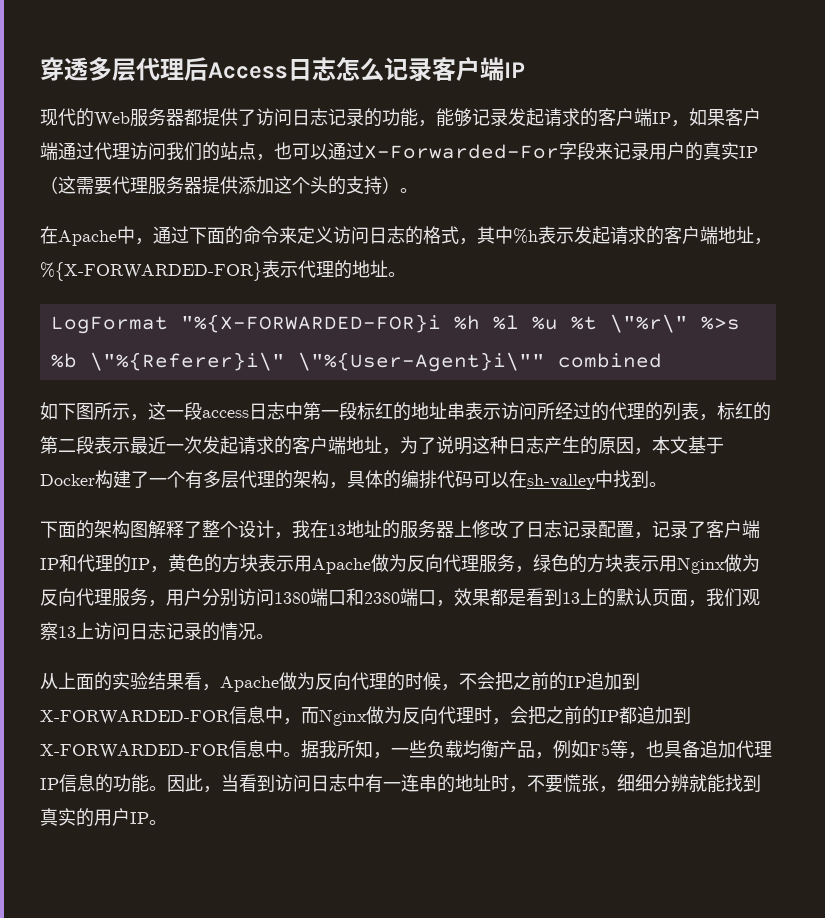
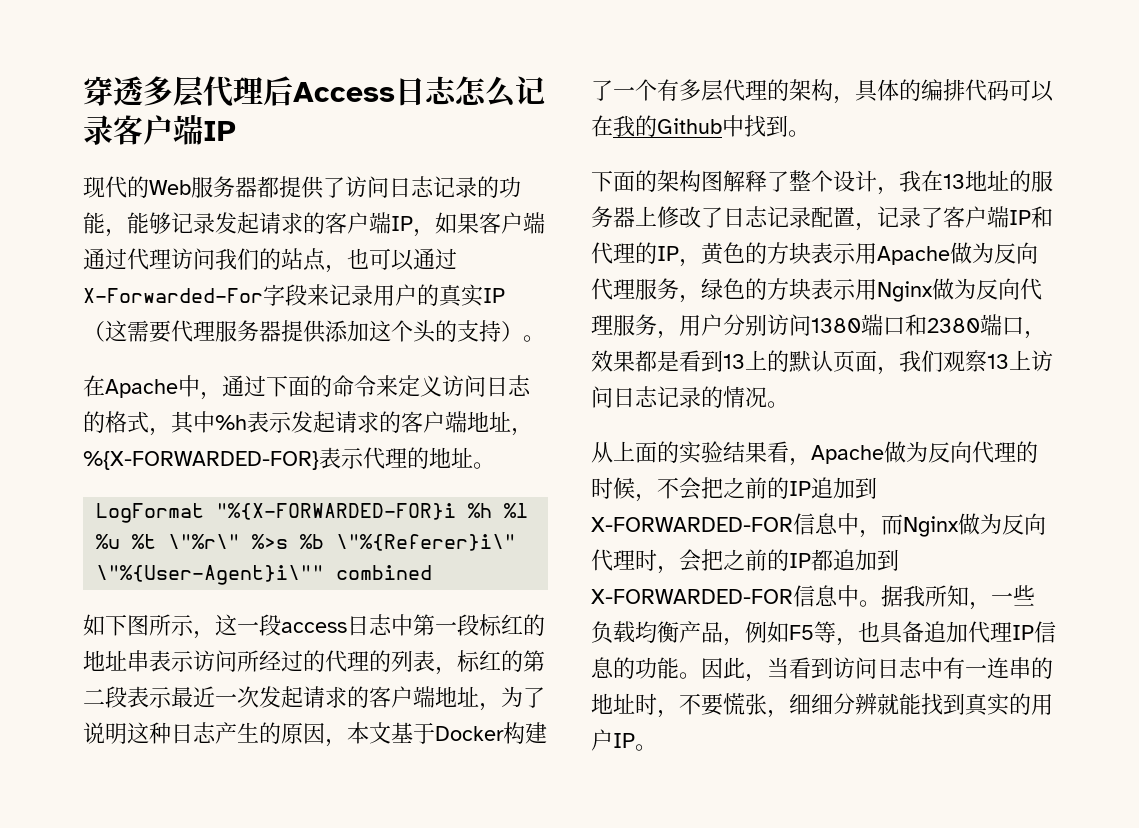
- 如下图所示，这一段access日志中第一段标红的地址串表示访问所经过的代理的列表，标红的第二段表示最近一次发起请求的客户端地址，为了说明这种日志产生的原因，本文基于Docker构建了一个有多层代理的架构，具体的编排代码可以在sh-valley中找到。
+ 如下图所示，这一段access日志中第一段标红的地址串表示访问所经过的代理的列表，标红的第二段表示最近一次发起请求的客户端地址，为了说明这种日志产生的原因，本文基于Docker构建了一个有多层代理的架构，具体的编排代码可以在我的Github中找到。

